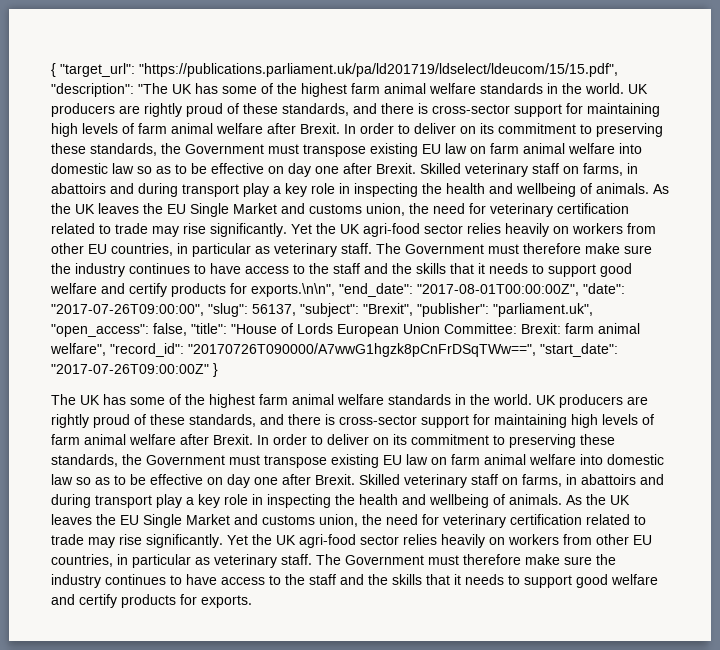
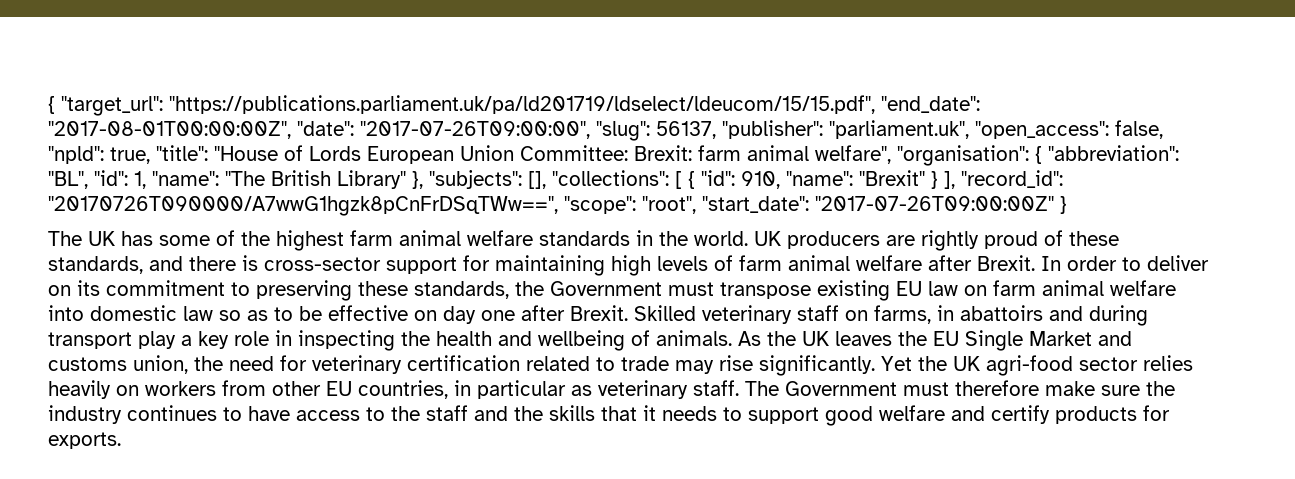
- { "target_url": "https://publications.parliament.uk/pa/ld201719/ldselect/ldeucom/15/15.pdf", "description": "The UK has some of the highest farm animal welfare standards in the world. UK producers are rightly proud of these standards, and there is cross-sector support for maintaining high levels of farm animal welfare after Brexit. In order to deliver on its commitment to preserving these standards, the Government must transpose existing EU law on farm animal welfare into domestic law so as to be effective on day one after Brexit. Skilled veterinary staff on farms, in abattoirs and during transport play a key role in inspecting the health and wellbeing of animals. As the UK leaves the EU Single Market and customs union, the need for veterinary certification related to trade may rise significantly. Yet the UK agri-food sector relies heavily on workers from other EU countries, in particular as veterinary staff. The Government must therefore make sure the industry continues to have access to the staff and the skills that it needs to support good welfare and certify products for exports.\n\n", "end_date": "2017-08-01T00:00:00Z", "date": "2017-07-26T09:00:00", "slug": 56137, "subject": "Brexit", "publisher": "parliament.uk", "open_access": false, "title": "House of Lords European Union Committee: Brexit: farm animal welfare", "record_id": "20170726T090000/A7wwG1hgzk8pCnFrDSqTWw==", "start_date": "2017-07-26T09:00:00Z" }
+ { "target_url": "https://publications.parliament.uk/pa/ld201719/ldselect/ldeucom/15/15.pdf", "end_date": "2017-08-01T00:00:00Z", "date": "2017-07-26T09:00:00", "slug": 56137, "publisher": "parliament.uk", "open_access": false, "npld": true, "title": "House of Lords European Union Committee: Brexit: farm animal welfare", "organisation": { "abbreviation": "BL", "id": 1, "name": "The British Library" }, "subjects": [], "collections": [ { "id": 910, "name": "Brexit" } ], "record_id": "20170726T090000/A7wwG1hgzk8pCnFrDSqTWw==", "scope": "root", "start_date": "2017-07-26T09:00:00Z" }

